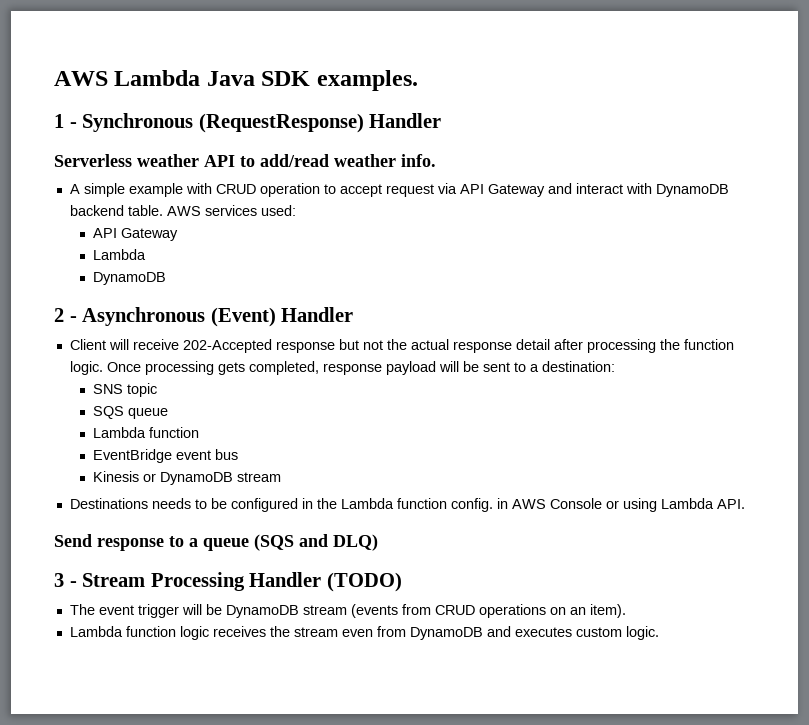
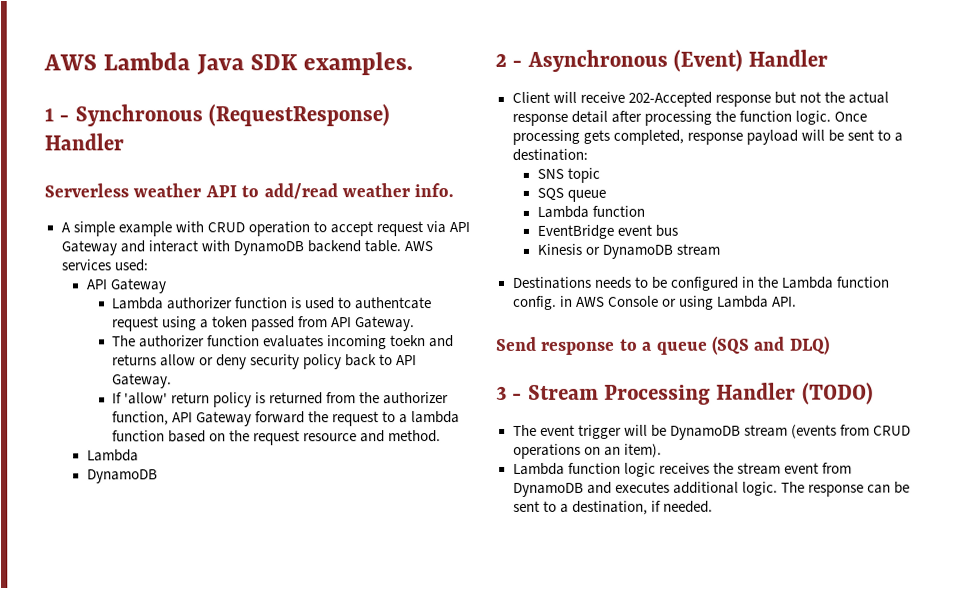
+ Lambda authorizer function is used to authentcate request using a token passed from API Gateway.
+ The authorizer function evaluates incoming toekn and returns allow or deny security policy back to API Gateway.
+ If 'allow' return policy is returned from the authorizer function, API Gateway forward the request to a lambda function based on the request resource and method.
- Lambda function logic receives the stream even from DynamoDB and executes custom logic.
+ Lambda function logic receives the stream event from DynamoDB and executes additional logic. The response can be sent to a destination, if needed.

